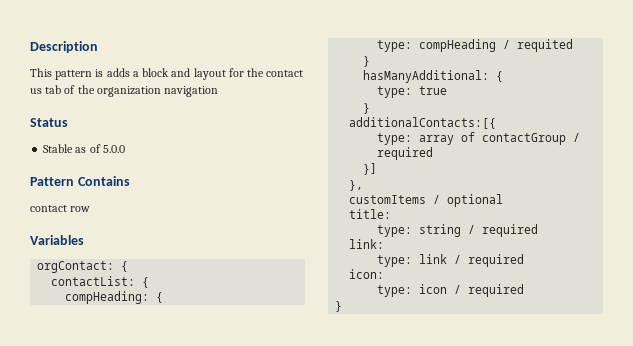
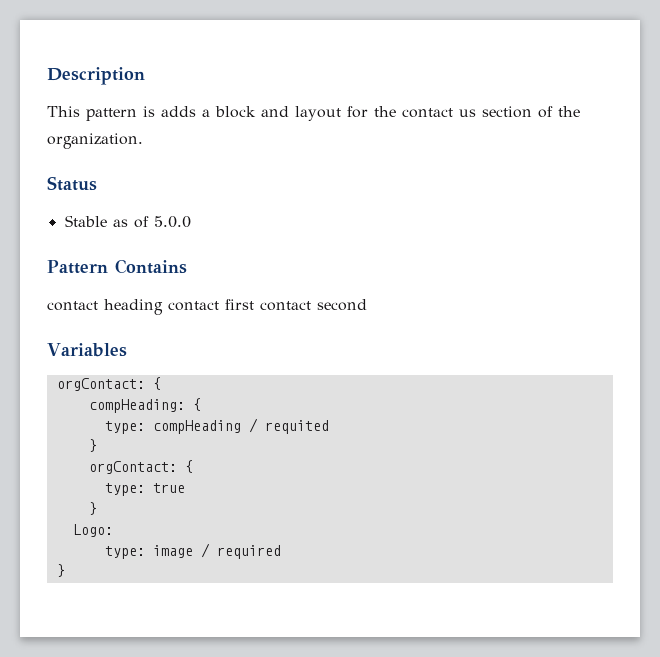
- This pattern is adds a block and layout for the contact us tab of the organization navigation
+ This pattern is adds a block and layout for the contact us section of the organization.
- contact row
+ contact heading contact first contact second
- contactList: {
  type: compHeading / requited
  }
- hasManyAdditional: {
+ orgContact: {
- additionalContacts:[{
- type: array of contactGroup / required
- }]
- },
- customItems / optional
- title:
- type: string / required
- link:
- type: link / required
- icon:
- type: icon / required
+ Logo:
+ type: image / required

